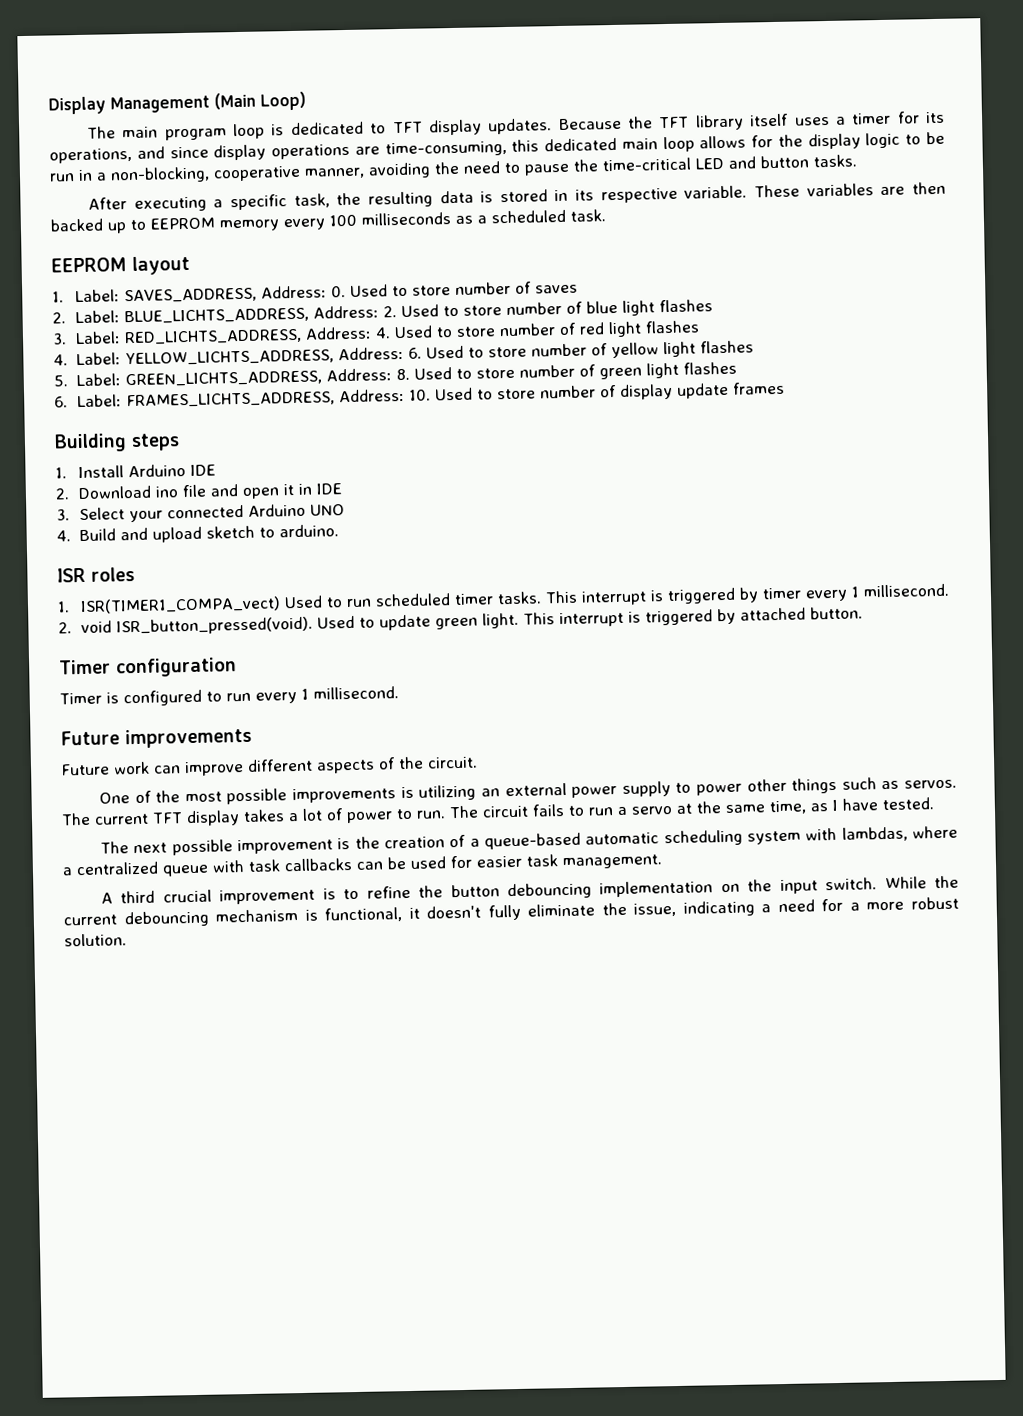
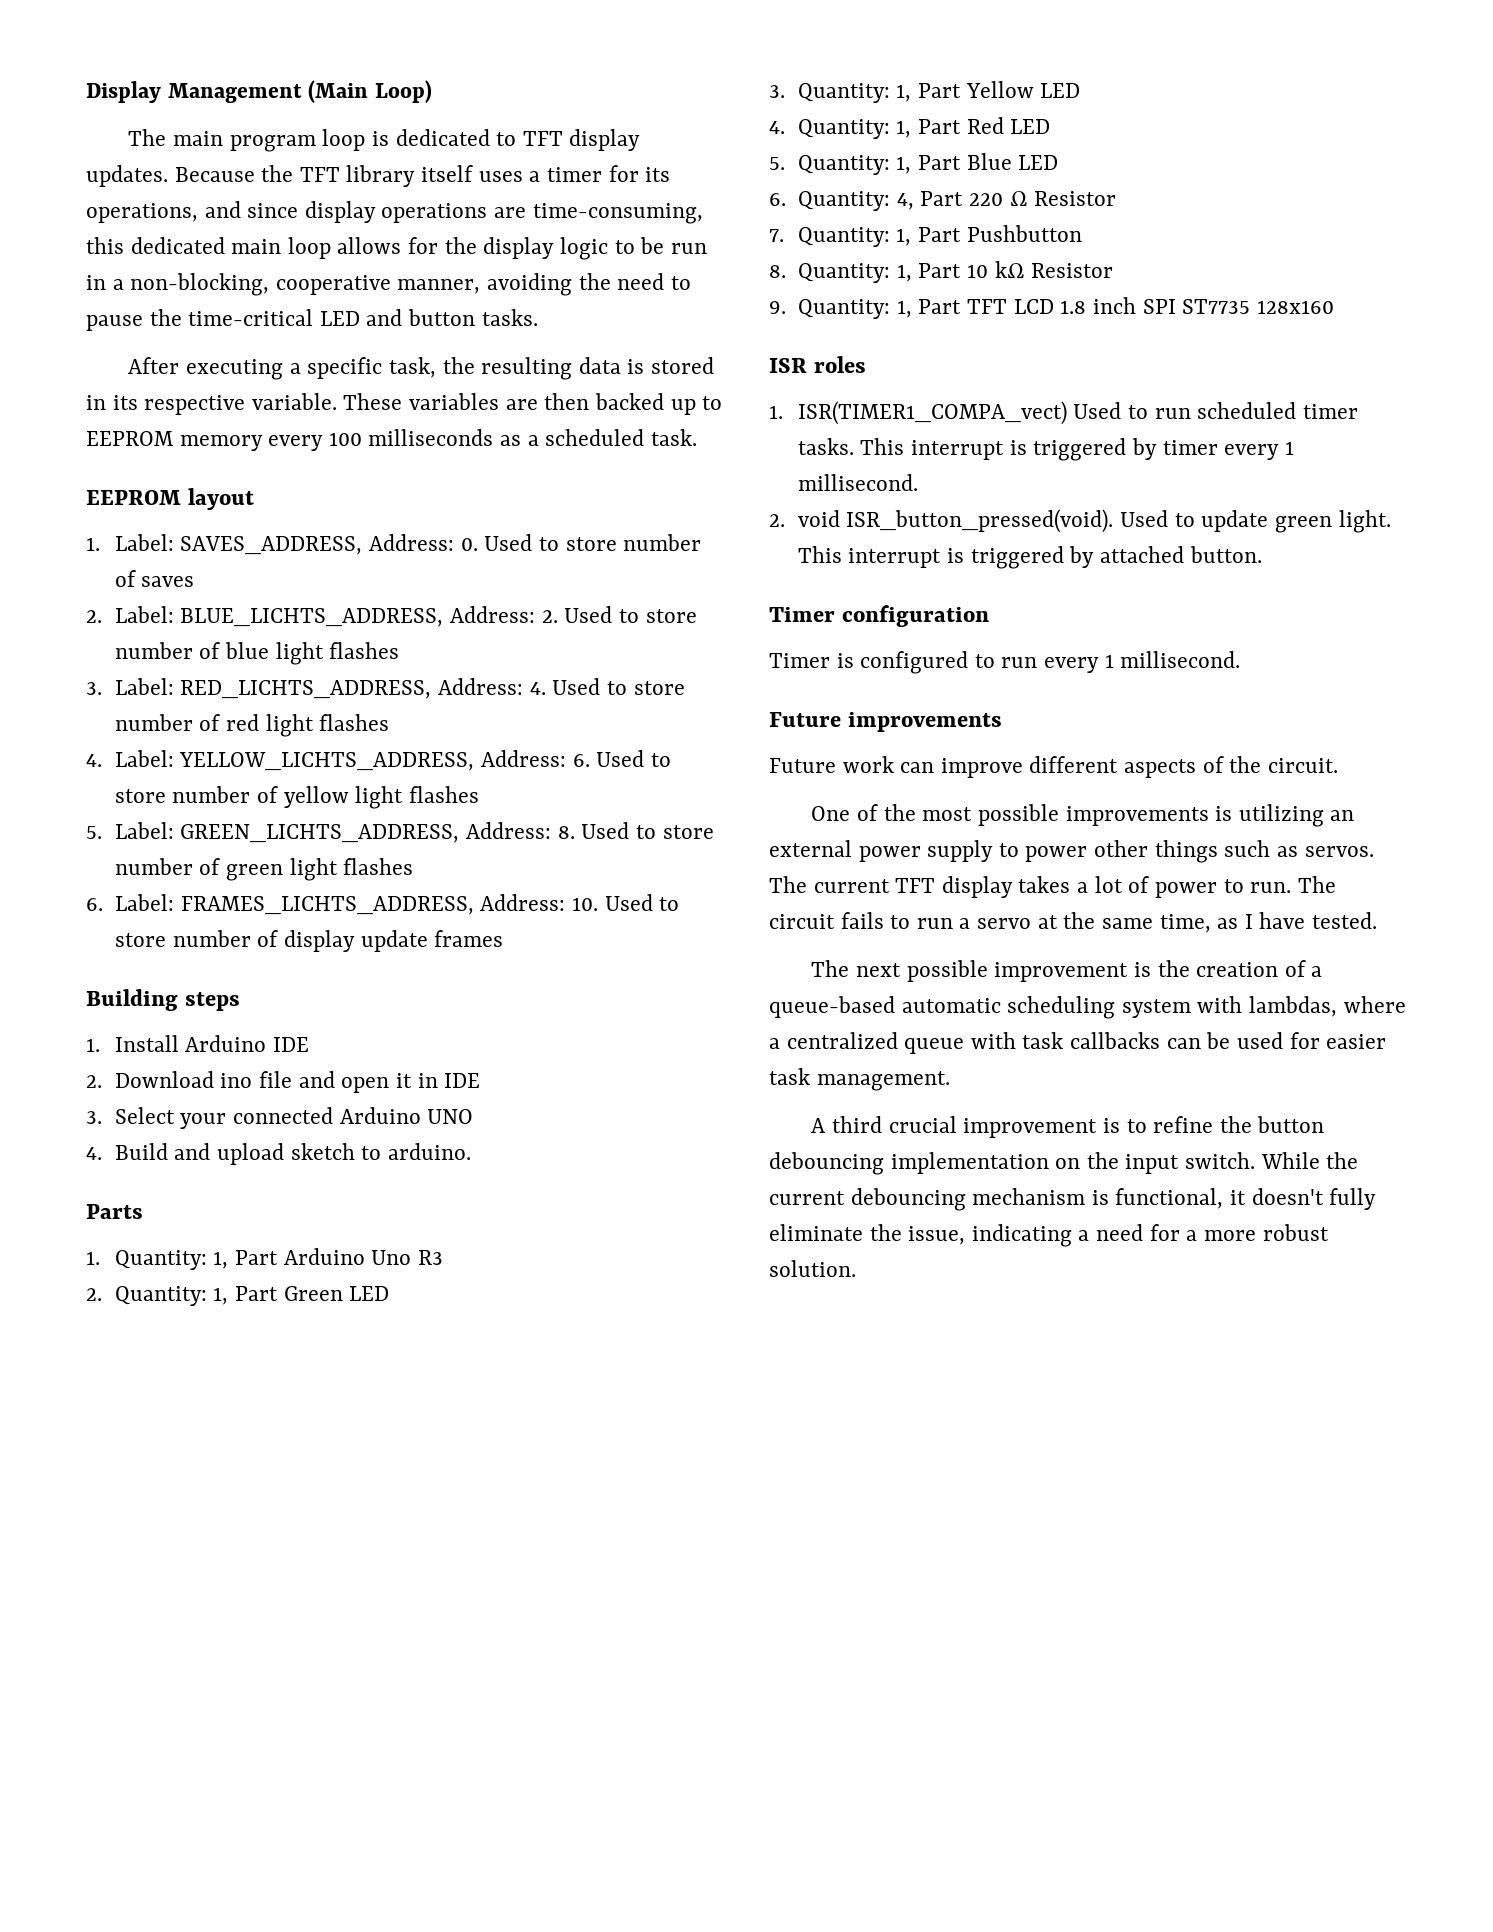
+ Parts
+ 1. Quantity: 1, Part Arduino Uno R3
+ 2. Quantity: 1, Part Green LED
+ 3. Quantity: 1, Part Yellow LED
+ 4. Quantity: 1, Part Red LED
+ 5. Quantity: 1, Part Blue LED
+ 6. Quantity: 4, Part 220 Ω Resistor
+ 7. Quantity: 1, Part Pushbutton
+ 8. Quantity: 1, Part 10 kΩ Resistor
+ 9. Quantity: 1, Part TFT LCD 1.8 inch SPI ST7735 128x160

